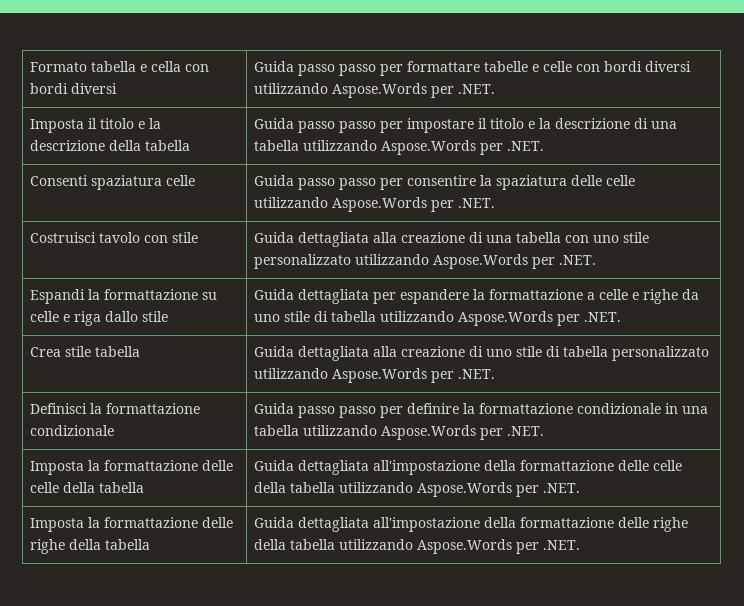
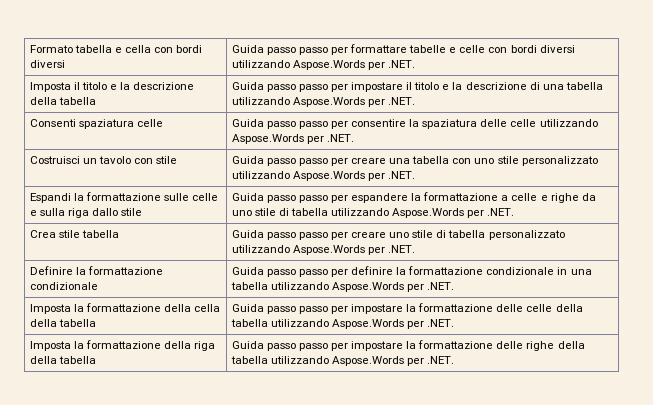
- Costruisci tavolo con stile | Guida dettagliata alla creazione di una tabella con uno stile personalizzato utilizzando Aspose.Words per .NET.
+ Costruisci un tavolo con stile | Guida passo passo per creare una tabella con uno stile personalizzato utilizzando Aspose.Words per .NET.
- Espandi la formattazione su celle e riga dallo stile | Guida dettagliata per espandere la formattazione a celle e righe da uno stile di tabella utilizzando Aspose.Words per .NET.
+ Espandi la formattazione sulle celle e sulla riga dallo stile | Guida passo passo per espandere la formattazione a celle e righe da uno stile di tabella utilizzando Aspose.Words per .NET.
- Crea stile tabella | Guida dettagliata alla creazione di uno stile di tabella personalizzato utilizzando Aspose.Words per .NET.
+ Crea stile tabella | Guida passo passo per creare uno stile di tabella personalizzato utilizzando Aspose.Words per .NET.
- Definisci la formattazione condizionale | Guida passo passo per definire la formattazione condizionale in una tabella utilizzando Aspose.Words per .NET.
+ Definire la formattazione condizionale | Guida passo passo per definire la formattazione condizionale in una tabella utilizzando Aspose.Words per .NET.
- Imposta la formattazione delle celle della tabella | Guida dettagliata all'impostazione della formattazione delle celle della tabella utilizzando Aspose.Words per .NET.
+ Imposta la formattazione della cella della tabella | Guida passo passo per impostare la formattazione delle celle della tabella utilizzando Aspose.Words per .NET.
- Imposta la formattazione delle righe della tabella | Guida dettagliata all'impostazione della formattazione delle righe della tabella utilizzando Aspose.Words per .NET.
+ Imposta la formattazione della riga della tabella | Guida passo passo per impostare la formattazione delle righe della tabella utilizzando Aspose.Words per .NET.

